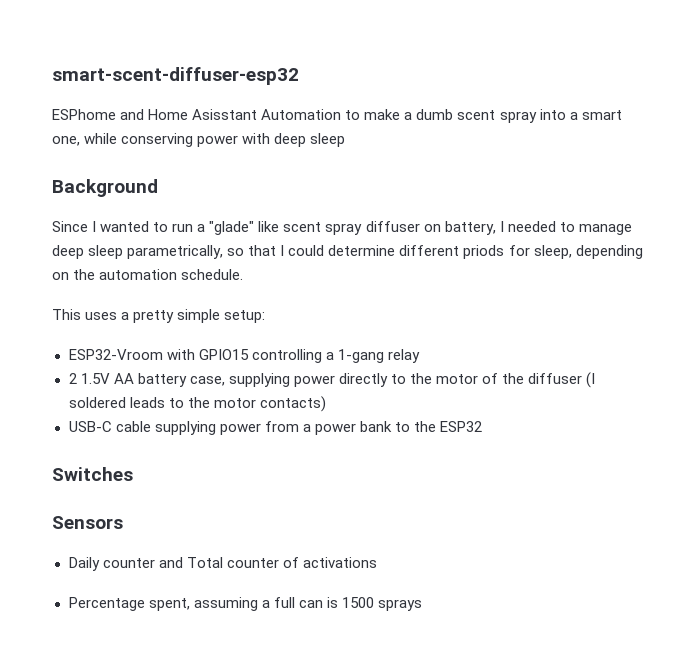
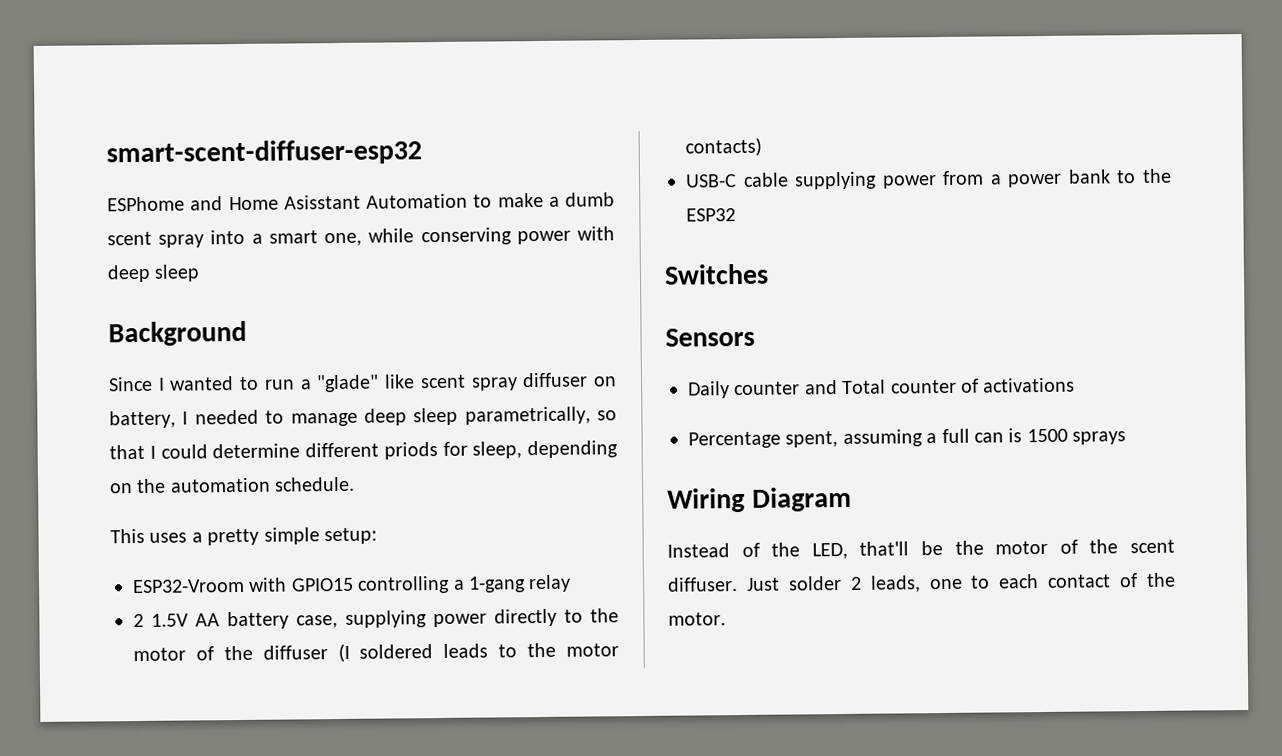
+ Wiring Diagram
+ Instead of the LED, that'll be the motor of the scent diffuser. Just solder 2 leads, one to each contact of the motor.

